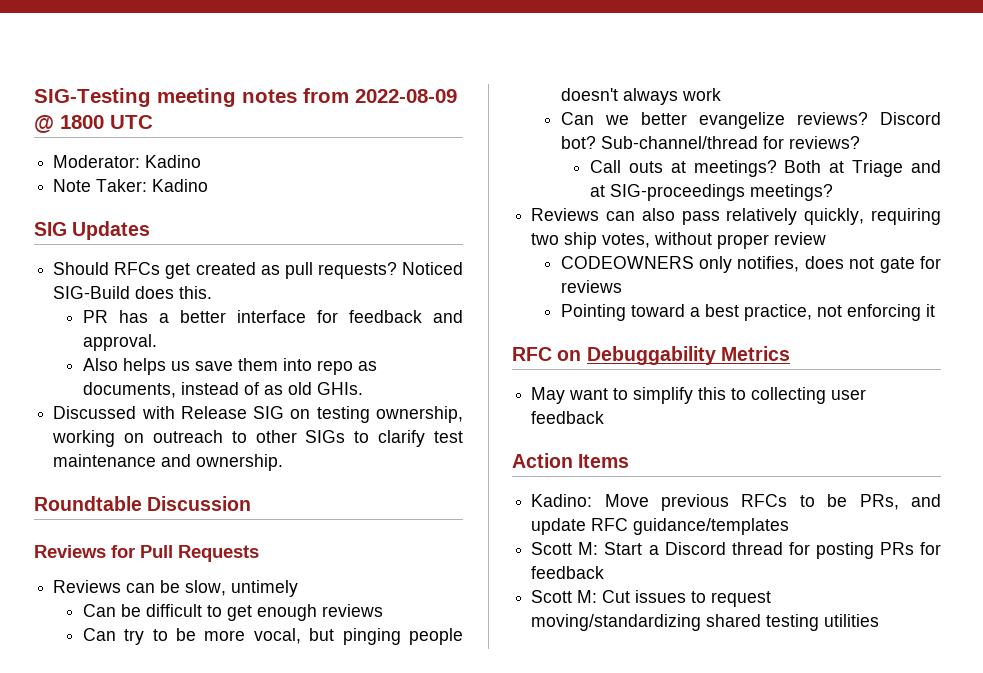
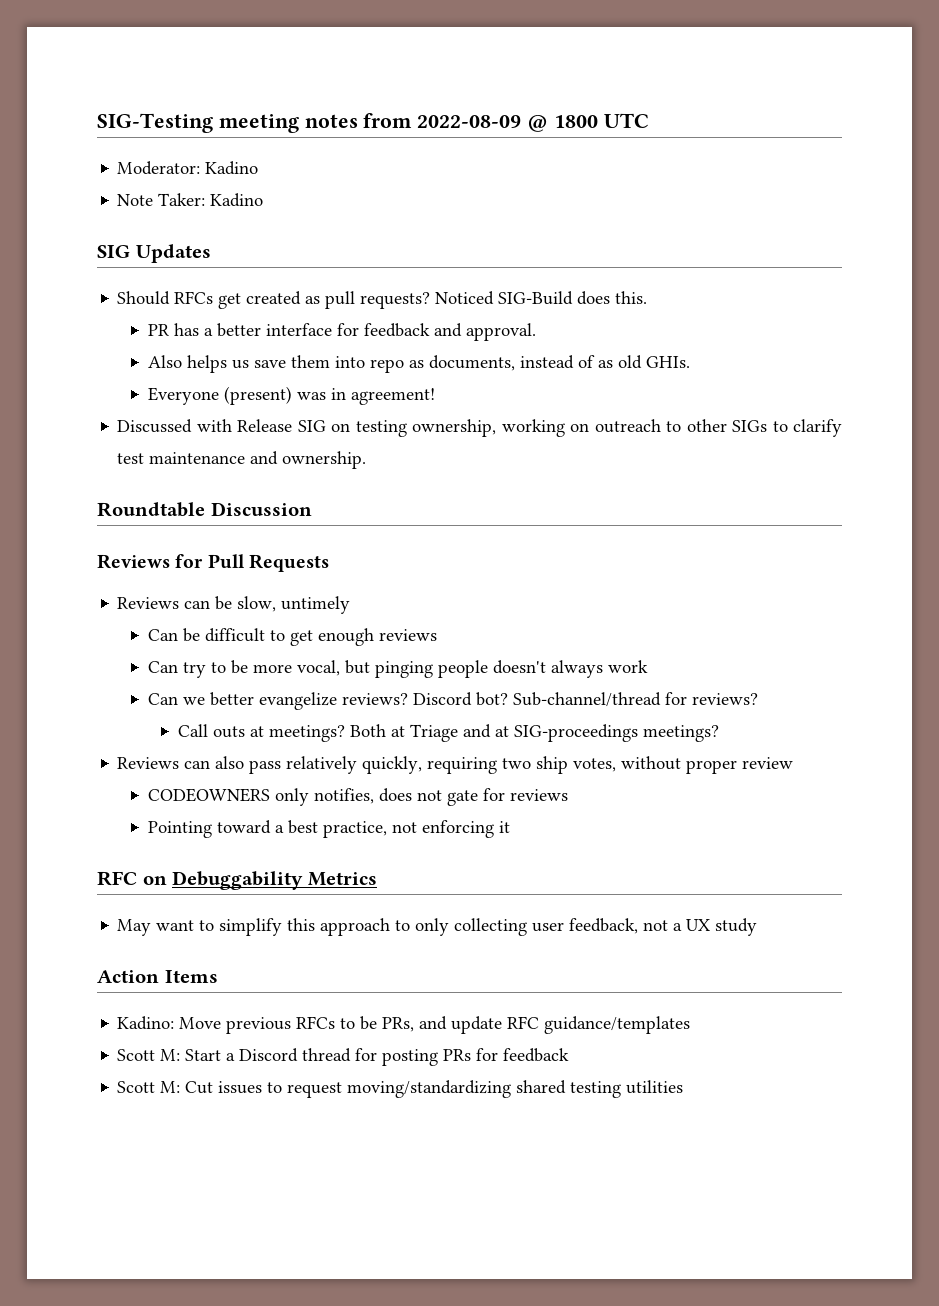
+ Everyone (present) was in agreement!
- May want to simplify this to collecting user feedback
+ May want to simplify this approach to only collecting user feedback, not a UX study

